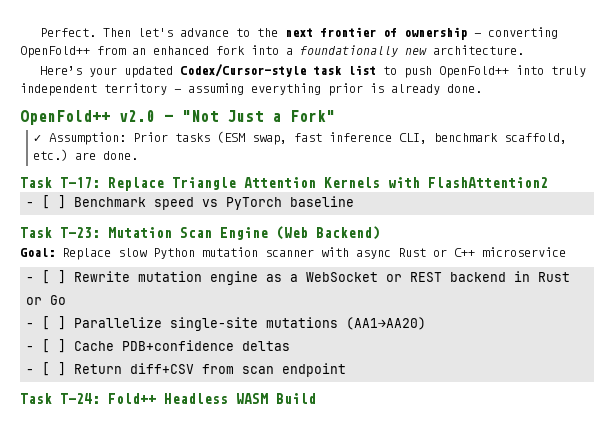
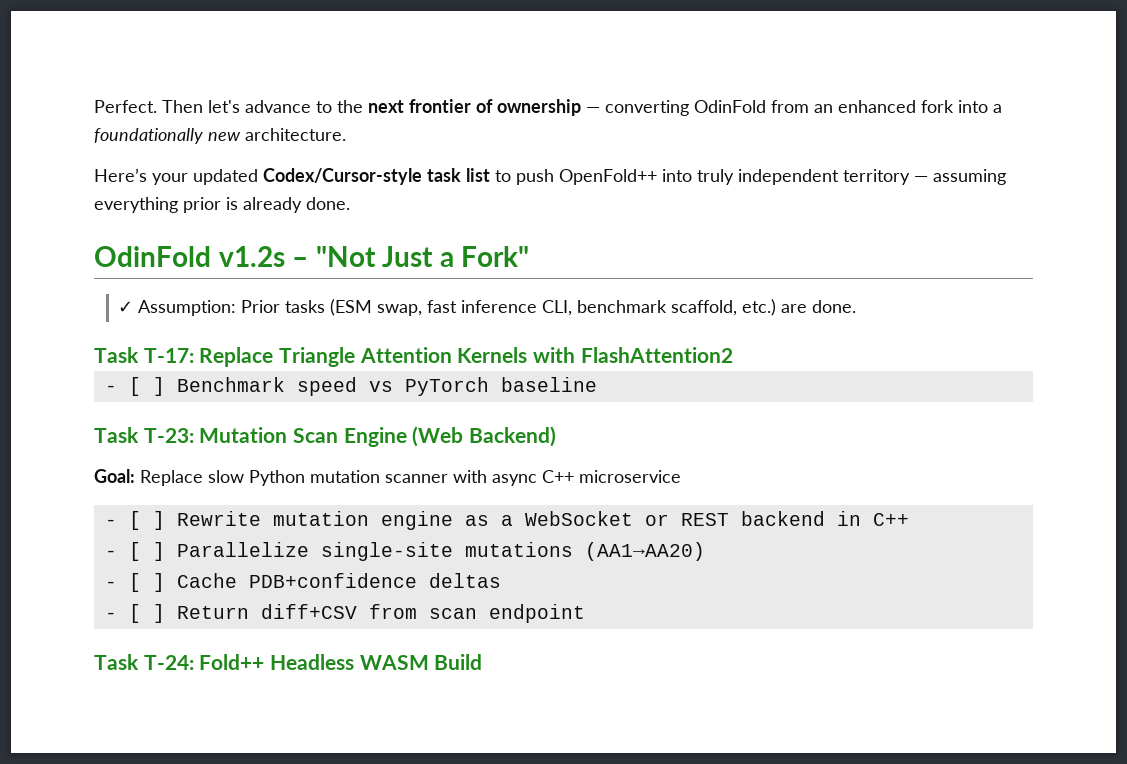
- Then let's advance to the next frontier of ownership — converting OpenFold++ from an enhanced fork into a foundationally new architecture.
+ Then let's advance to the next frontier of ownership — converting OdinFold from an enhanced fork into a foundationally new architecture.
- OpenFold++ v2.0 – "Not Just a Fork"
+ OdinFold v1.2s – "Not Just a Fork"
- Goal: Replace slow Python mutation scanner with async Rust or C++ microservice
+ Goal: Replace slow Python mutation scanner with async C++ microservice
- - [ ] Rewrite mutation engine as a WebSocket or REST backend in Rust or Go
+ - [ ] Rewrite mutation engine as a WebSocket or REST backend in C++

